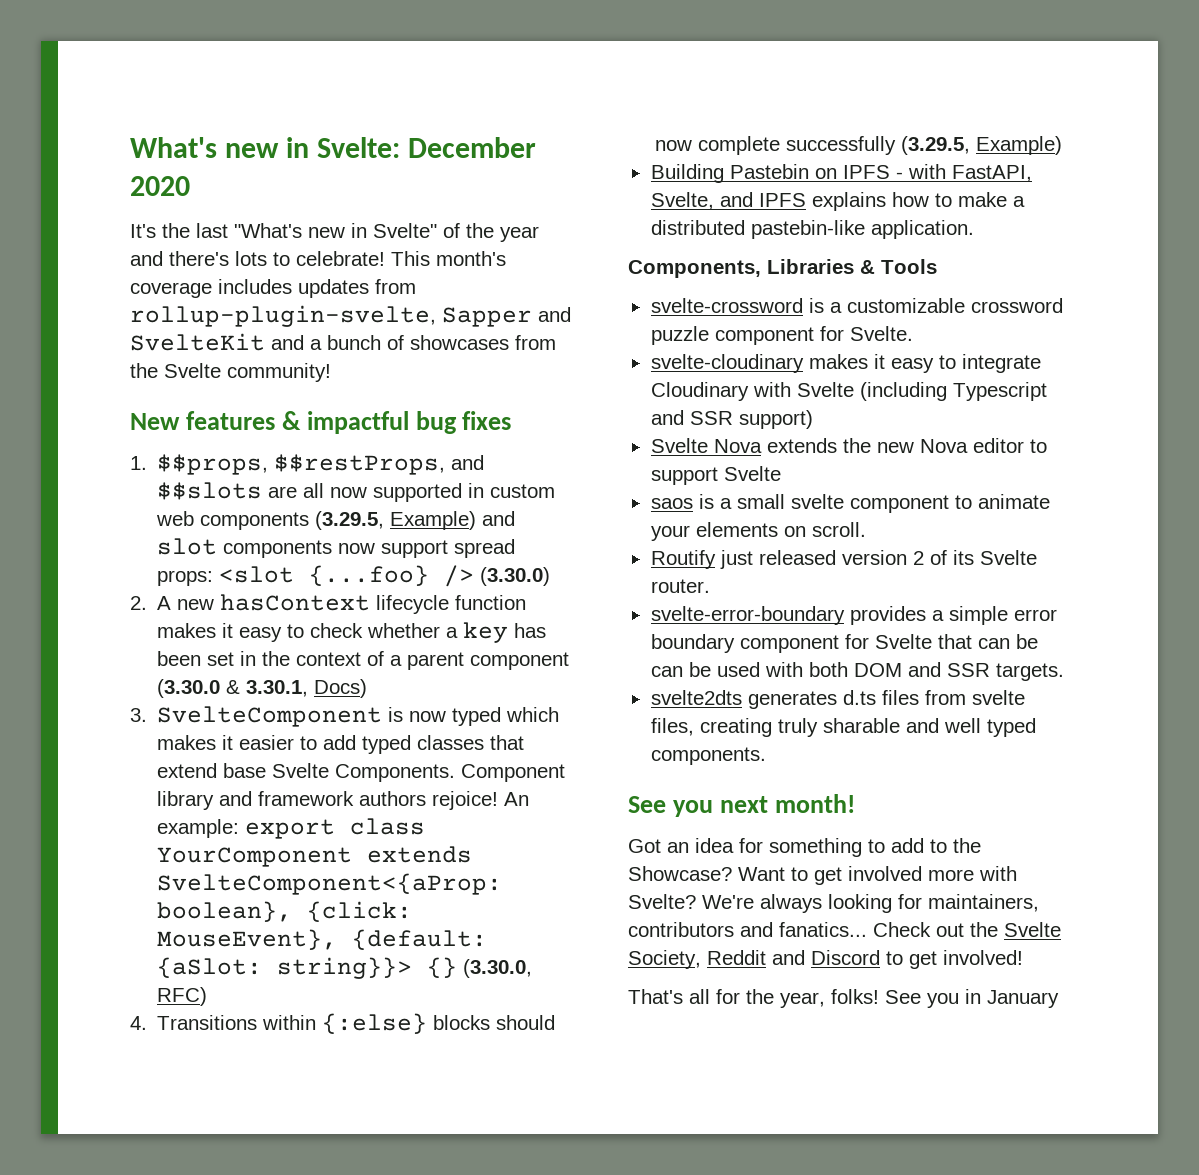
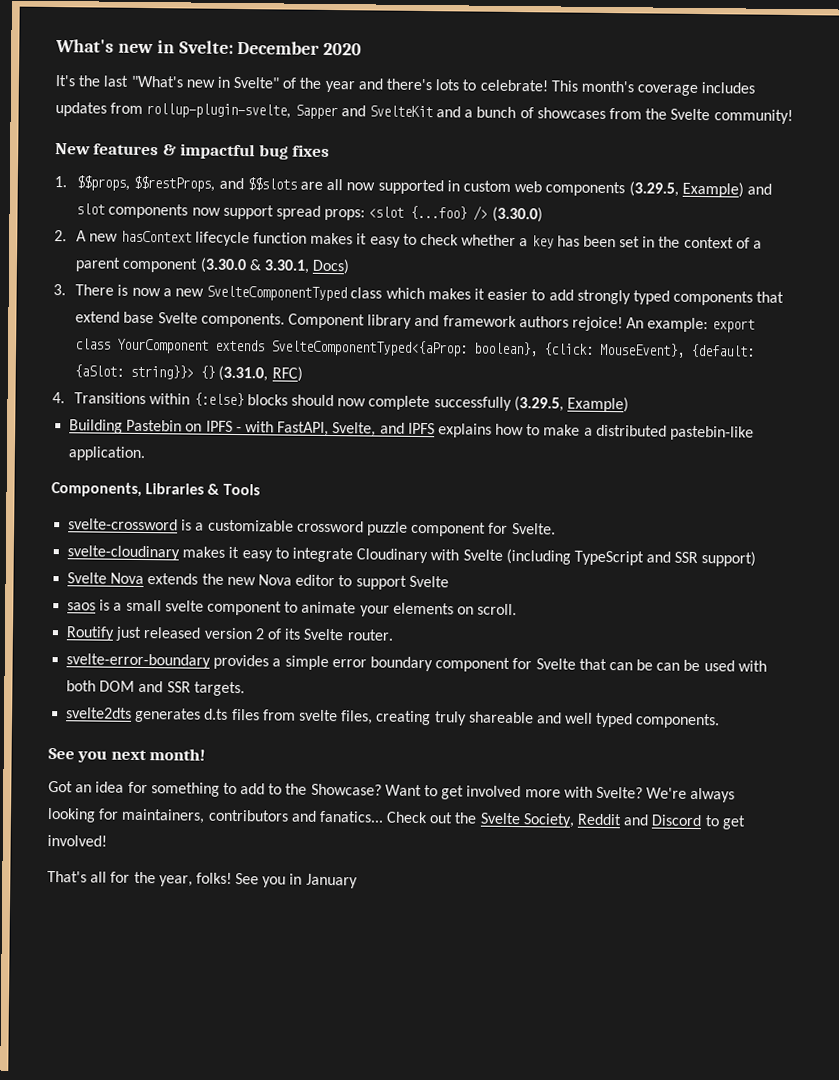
- 3. SvelteComponent is now typed which makes it easier to add typed classes that extend base Svelte Components.
+ 3. There is now a new SvelteComponentTyped class which makes it easier to add strongly typed components that extend base Svelte components.
- An example: export class YourComponent extends SvelteComponent<{aProp: boolean}, {click: MouseEvent}, {default: {aSlot: string}}> {} (3.30.0, RFC)
+ An example: export class YourComponent extends SvelteComponentTyped<{aProp: boolean}, {click: MouseEvent}, {default: {aSlot: string}}> {} (3.31.0, RFC)
- svelte-cloudinary makes it easy to integrate Cloudinary with Svelte (including Typescript and SSR support)
+ svelte-cloudinary makes it easy to integrate Cloudinary with Svelte (including TypeScript and SSR support)
- svelte2dts generates d.ts files from svelte files, creating truly sharable and well typed components.
+ svelte2dts generates d.ts files from svelte files, creating truly shareable and well typed components.

